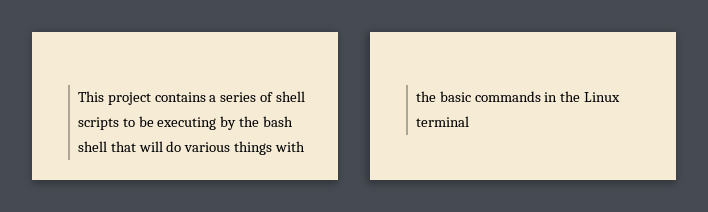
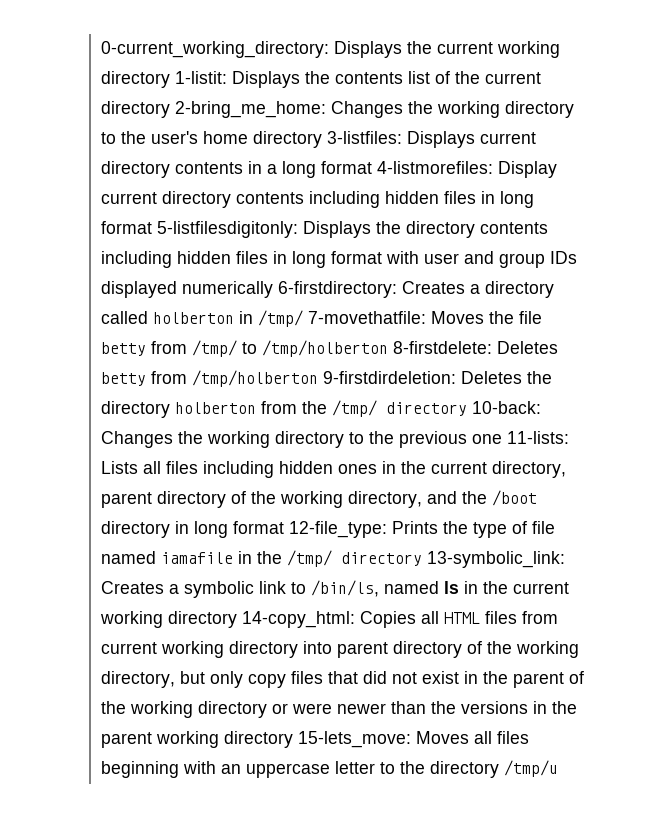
- This project contains a series of shell scripts to be executing by the bash shell that will do various things with the basic commands in the Linux terminal
+ 0-current_working_directory: Displays the current working directory 1-listit: Displays the contents list of the current directory 2-bring_me_home: Changes the working directory to the user's home directory 3-listfiles: Displays current directory contents in a long format 4-listmorefiles: Display current directory contents including hidden files in long format 5-listfilesdigitonly: Displays the directory contents including hidden files in long format with user and group IDs displayed numerically 6-firstdirectory: Creates a directory called holberton in /tmp/ 7-movethatfile: Moves the file betty from /tmp/ to /tmp/holberton 8-firstdelete: Deletes betty from /tmp/holberton 9-firstdirdeletion: Deletes the directory holberton from the /tmp/ directory 10-back: Changes the working directory to the previous one 11-lists: Lists all files including hidden ones in the current directory, parent directory of the working directory, and the /boot directory in long format 12-file_type: Prints the type of file named iamafile in the /tmp/ directory 13-symbolic_link: Creates a symbolic link to /bin/ls, named ls in the current working directory 14-copy_html: Copies all HTML files from current working directory into parent directory of the working directory, but only copy files that did not exist in the parent of the working directory or were newer than the versions in the parent working directory 15-lets_move: Moves all files beginning with an uppercase letter to the directory /tmp/u

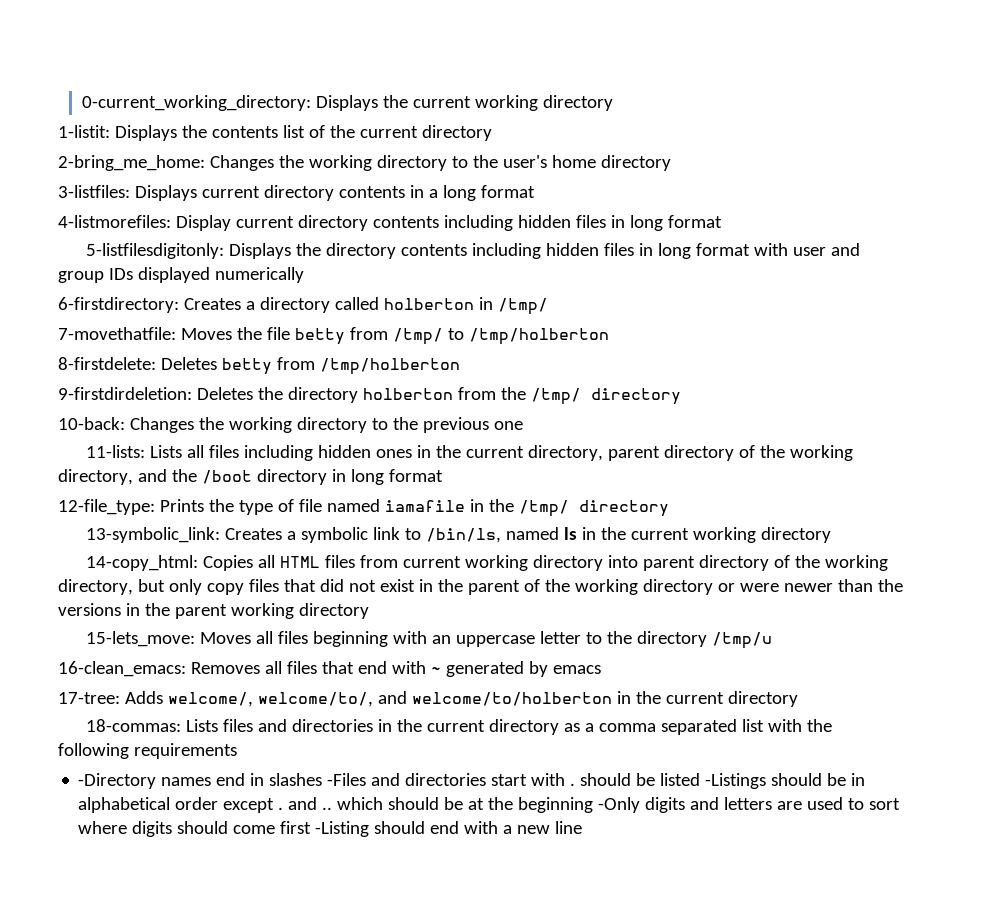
- Displays the current working directory 1-listit:
+ Displays the current working directory
+ 1-listit:
- Displays the contents list of the current directory 2-bring_me_home:
+ Displays the contents list of the current directory
+ 2-bring_me_home:
- Changes the working directory to the user's home directory 3-listfiles:
+ Changes the working directory to the user's home directory
+ 3-listfiles:
- Displays current directory contents in a long format 4-listmorefiles:
+ Displays current directory contents in a long format
+ 4-listmorefiles:
- Display current directory contents including hidden files in long format 5-listfilesdigitonly:
+ Display current directory contents including hidden files in long format
+ 5-listfilesdigitonly:
- Displays the directory contents including hidden files in long format with user and group IDs displayed numerically 6-firstdirectory:
+ Displays the directory contents including hidden files in long format with user and group IDs displayed numerically
+ 6-firstdirectory:
- Creates a directory called holberton in /tmp/ 7-movethatfile:
+ Creates a directory called holberton in /tmp/
+ 7-movethatfile:
- Moves the file betty from /tmp/ to /tmp/holberton 8-firstdelete:
+ Moves the file betty from /tmp/ to /tmp/holberton
+ 8-firstdelete:
- Deletes betty from /tmp/holberton 9-firstdirdeletion:
+ Deletes betty from /tmp/holberton
+ 9-firstdirdeletion:
- Deletes the directory holberton from the /tmp/ directory 10-back:
+ Deletes the directory holberton from the /tmp/ directory
+ 10-back:
- Changes the working directory to the previous one 11-lists:
+ Changes the working directory to the previous one
+ 11-lists:
- Lists all files including hidden ones in the current directory, parent directory of the working directory, and the /boot directory in long format 12-file_type:
+ Lists all files including hidden ones in the current directory, parent directory of the working directory, and the /boot directory in long format
+ 12-file_type:
- Prints the type of file named iamafile in the /tmp/ directory 13-symbolic_link:
+ Prints the type of file named iamafile in the /tmp/ directory
+ 13-symbolic_link:
- Creates a symbolic link to /bin/ls, named ls in the current working directory 14-copy_html:
+ Creates a symbolic link to /bin/ls, named ls in the current working directory
+ 14-copy_html:
- Copies all HTML files from current working directory into parent directory of the working directory, but only copy files that did not exist in the parent of the working directory or were newer than the versions in the parent working directory 15-lets_move:
+ Copies all HTML files from current working directory into parent directory of the working directory, but only copy files that did not exist in the parent of the working directory or were newer than the versions in the parent working directory
+ 15-lets_move:
+ 16-clean_emacs: Removes all files that end with ~ generated by emacs
+ 17-tree: Adds welcome/, welcome/to/, and welcome/to/holberton in the current directory
+ 18-commas: Lists files and directories in the current directory as a comma separated list with the following requirements
+ -Directory names end in slashes -Files and directories start with . should be listed -Listings should be in alphabetical order except . and .. which should be at the beginning -Only digits and letters are used to sort where digits should come first -Listing should end with a new line

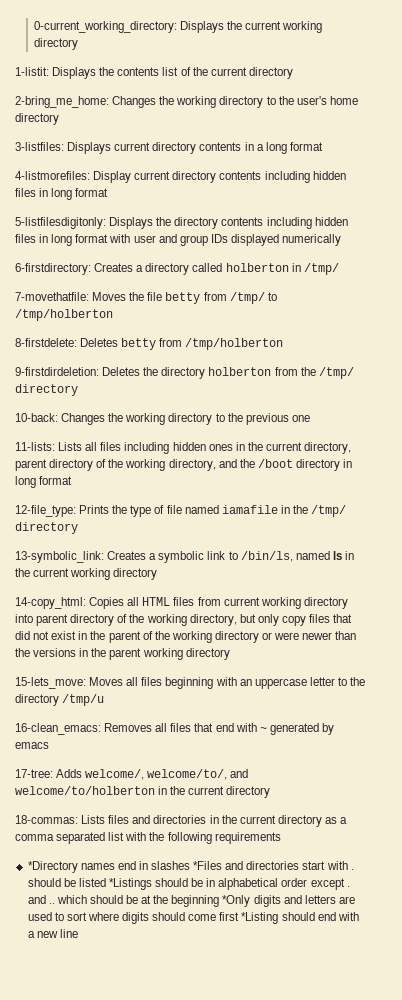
- -Directory names end in slashes -Files and directories start with . should be listed -Listings should be in alphabetical order except . and .. which should be at the beginning -Only digits and letters are used to sort where digits should come first -Listing should end with a new line
+ *Directory names end in slashes *Files and directories start with . should be listed *Listings should be in alphabetical order except . and .. which should be at the beginning *Only digits and letters are used to sort where digits should come first *Listing should end with a new line

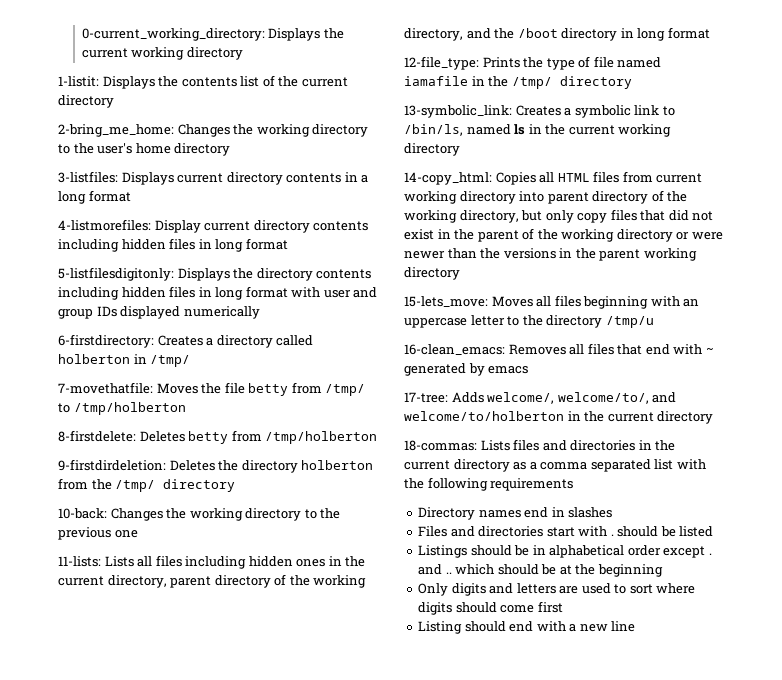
- *Directory names end in slashes *Files and directories start with . should be listed *Listings should be in alphabetical order except . and .. which should be at the beginning *Only digits and letters are used to sort where digits should come first *Listing should end with a new line
+ Directory names end in slashes
+ Files and directories start with . should be listed
+ Listings should be in alphabetical order except . and .. which should be at the beginning
+ Only digits and letters are used to sort where digits should come first
+ Listing should end with a new line

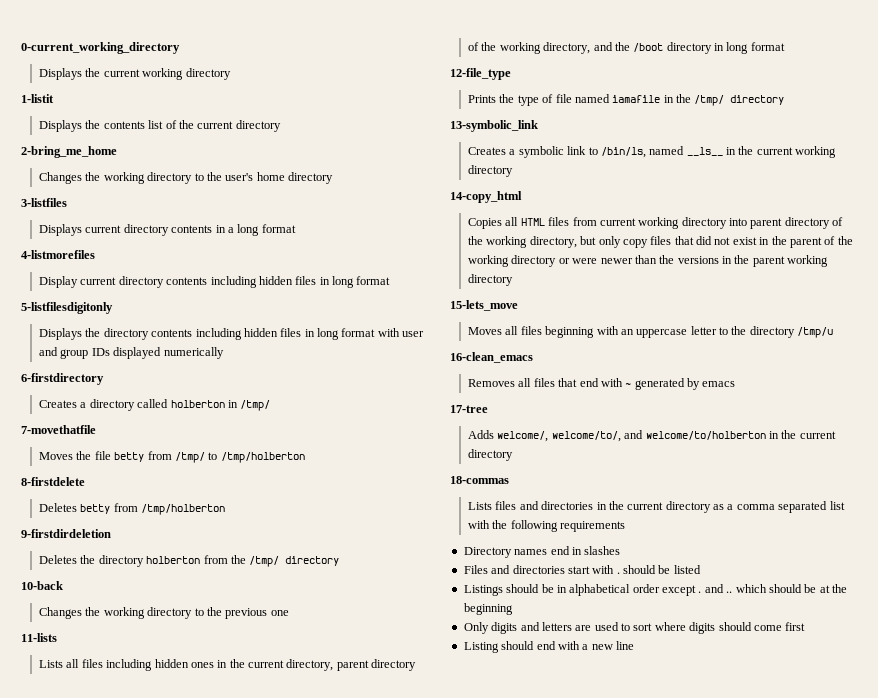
- 0-current_working_directory: Displays the current working directory
+ 0-current_working_directory
+ Displays the current working directory
- 1-listit: Displays the contents list of the current directory
+ 1-listit
+ Displays the contents list of the current directory
- 2-bring_me_home: Changes the working directory to the user's home directory
+ 2-bring_me_home
+ Changes the working directory to the user's home directory
- 3-listfiles: Displays current directory contents in a long format
+ 3-listfiles
+ Displays current directory contents in a long format
- 4-listmorefiles: Display current directory contents including hidden files in long format
+ 4-listmorefiles
+ Display current directory contents including hidden files in long format
- 5-listfilesdigitonly: Displays the directory contents including hidden files in long format with user and group IDs displayed numerically
+ 5-listfilesdigitonly
+ Displays the directory contents including hidden files in long format with user and group IDs displayed numerically
- 6-firstdirectory: Creates a directory called holberton in /tmp/
+ 6-firstdirectory
+ Creates a directory called holberton in /tmp/
- 7-movethatfile: Moves the file betty from /tmp/ to /tmp/holberton
+ 7-movethatfile
+ Moves the file betty from /tmp/ to /tmp/holberton
- 8-firstdelete: Deletes betty from /tmp/holberton
+ 8-firstdelete
+ Deletes betty from /tmp/holberton
- 9-firstdirdeletion: Deletes the directory holberton from the /tmp/ directory
+ 9-firstdirdeletion
+ Deletes the directory holberton from the /tmp/ directory
- 10-back: Changes the working directory to the previous one
+ 10-back
+ Changes the working directory to the previous one
- 11-lists: Lists all files including hidden ones in the current directory, parent directory of the working directory, and the /boot directory in long format
+ 11-lists
+ Lists all files including hidden ones in the current directory, parent directory of the working directory, and the /boot directory in long format
- 12-file_type: Prints the type of file named iamafile in the /tmp/ directory
+ 12-file_type
+ Prints the type of file named iamafile in the /tmp/ directory
- 13-symbolic_link: Creates a symbolic link to /bin/ls, named ls in the current working directory
+ 13-symbolic_link
+ Creates a symbolic link to /bin/ls, named __ls__ in the current working directory
- 14-copy_html: Copies all HTML files from current working directory into parent directory of the working directory, but only copy files that did not exist in the parent of the working directory or were newer than the versions in the parent working directory
+ 14-copy_html
+ Copies all HTML files from current working directory into parent directory of the working directory, but only copy files that did not exist in the parent of the working directory or were newer than the versions in the parent working directory
- 15-lets_move: Moves all files beginning with an uppercase letter to the directory /tmp/u
+ 15-lets_move
+ Moves all files beginning with an uppercase letter to the directory /tmp/u
- 16-clean_emacs: Removes all files that end with ~ generated by emacs
+ 16-clean_emacs
+ Removes all files that end with ~ generated by emacs
- 17-tree: Adds welcome/, welcome/to/, and welcome/to/holberton in the current directory
+ 17-tree
+ Adds welcome/, welcome/to/, and welcome/to/holberton in the current directory
- 18-commas: Lists files and directories in the current directory as a comma separated list with the following requirements
+ 18-commas
+ Lists files and directories in the current directory as a comma separated list with the following requirements

